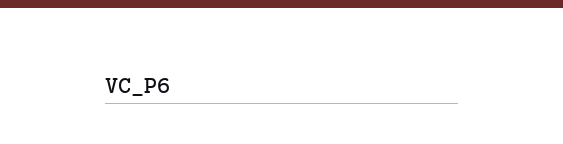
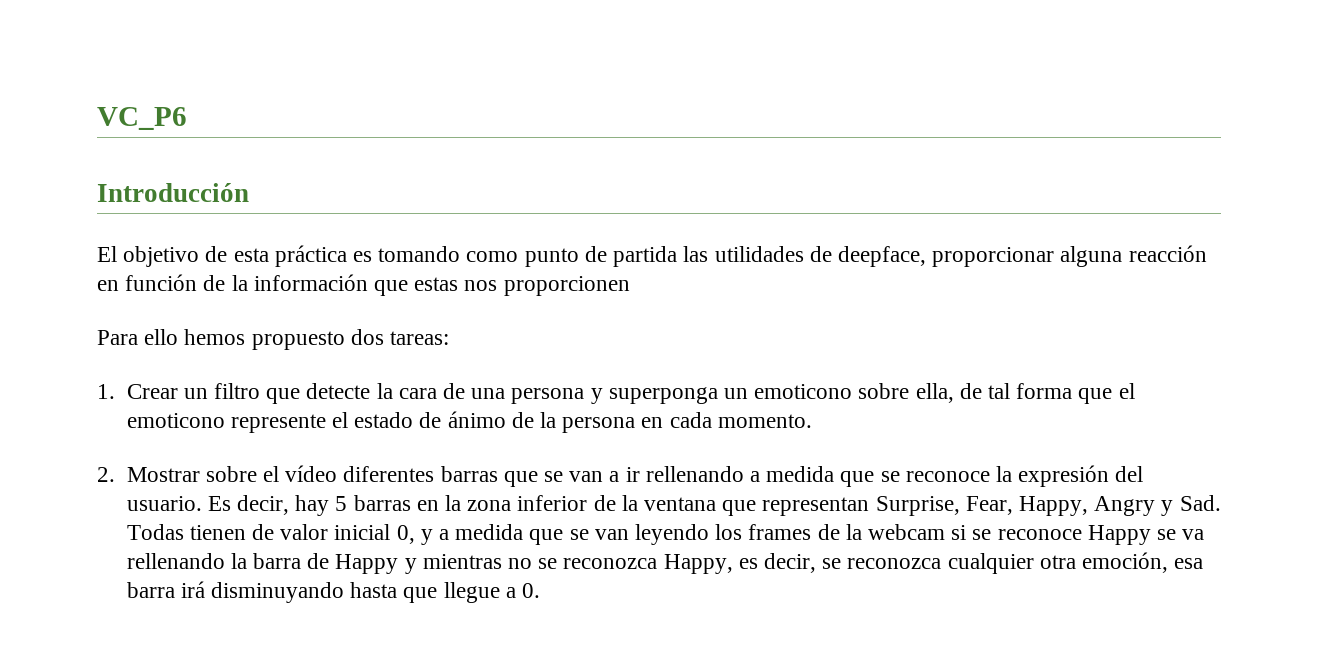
+ Introducción
+ El objetivo de esta práctica es tomando como punto de partida las utilidades de deepface, proporcionar alguna reacción en función de la información que estas nos proporcionen
+ Para ello hemos propuesto dos tareas:
+ 1. Crear un filtro que detecte la cara de una persona y superponga un emoticono sobre ella, de tal forma que el emoticono represente el estado de ánimo de la persona en cada momento.
+ 2. Mostrar sobre el vídeo diferentes barras que se van a ir rellenando a medida que se reconoce la expresión del usuario. Es decir, hay 5 barras en la zona inferior de la ventana que representan Surprise, Fear, Happy, Angry y Sad. Todas tienen de valor inicial 0, y a medida que se van leyendo los frames de la webcam si se reconoce Happy se va rellenando la barra de Happy y mientras no se reconozca Happy, es decir, se reconozca cualquier otra emoción, esa barra irá disminuyando hasta que llegue a 0.

